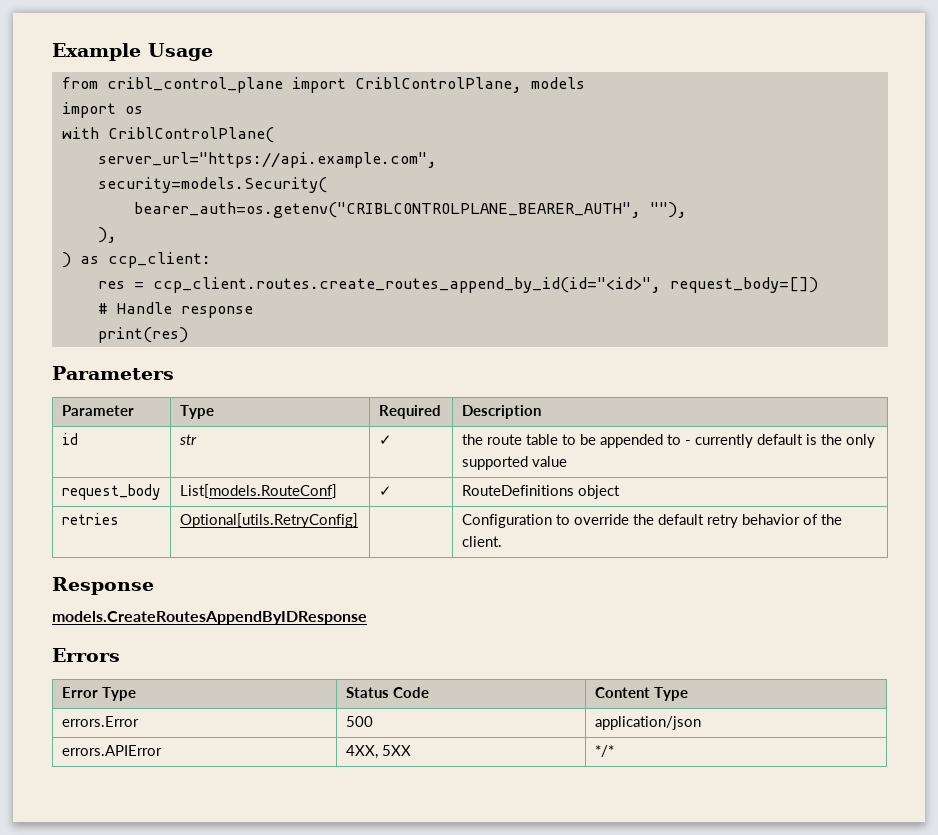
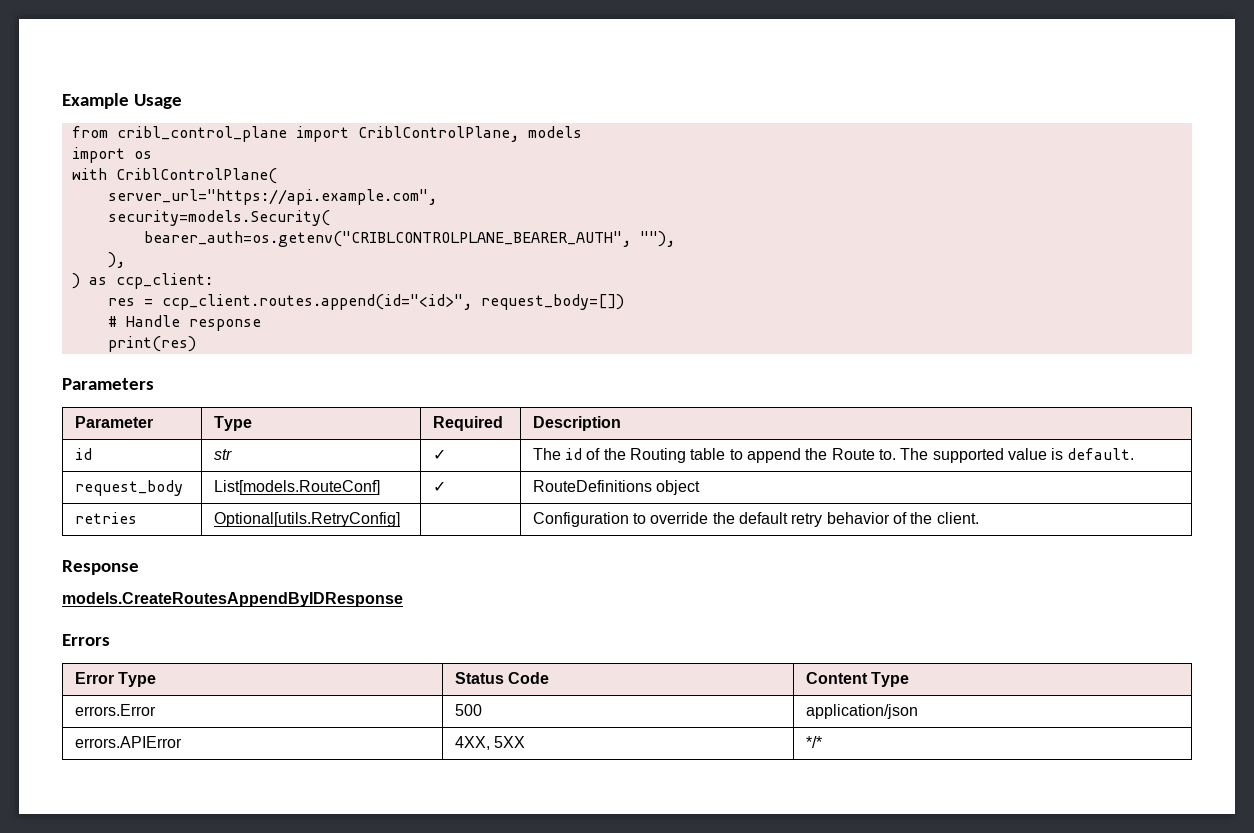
- res = ccp_client.routes.create_routes_append_by_id(id="<id>", request_body=[])
+ res = ccp_client.routes.append(id="<id>", request_body=[])
- id | str | ✓ | the route table to be appended to - currently default is the only supported value
+ id | str | ✓ | The id of the Routing table to append the Route to. The supported value is default.

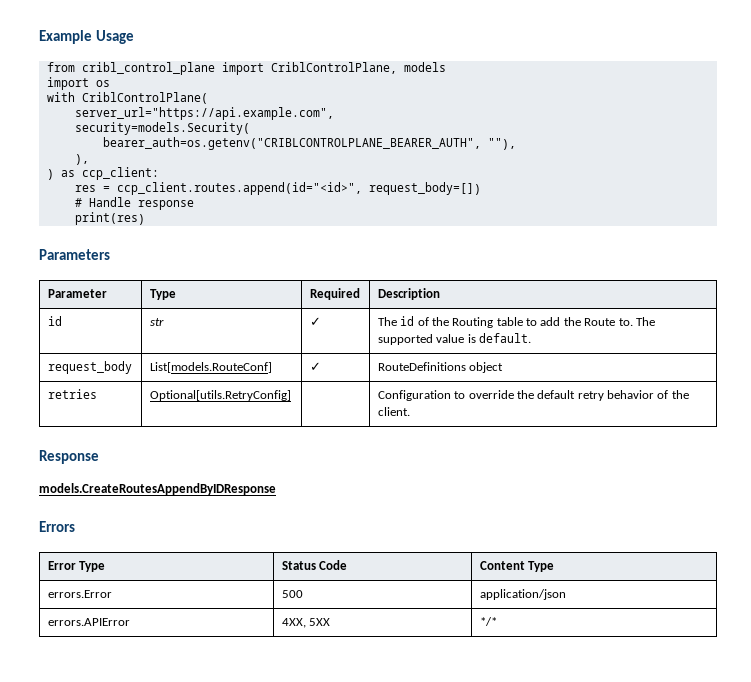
- id | str | ✓ | The id of the Routing table to append the Route to. The supported value is default.
+ id | str | ✓ | The id of the Routing table to add the Route to. The supported value is default.

